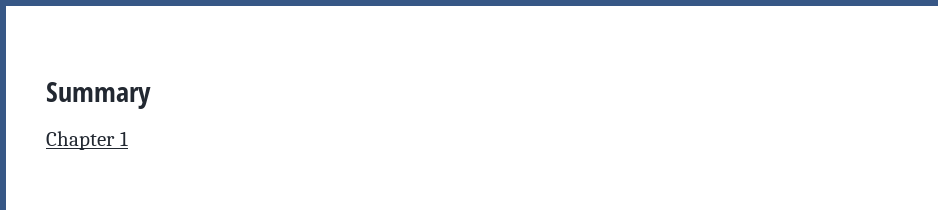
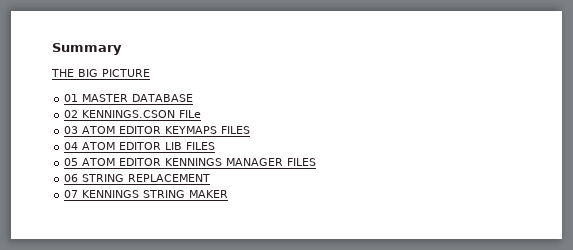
- Chapter 1
+ THE BIG PICTURE
+ 01 MASTER DATABASE
+ 02 KENNINGS.CSON FILe
+ 03 ATOM EDITOR KEYMAPS FILES
+ 04 ATOM EDITOR LIB FILES
+ 05 ATOM EDITOR KENNINGS MANAGER FILES
+ 06 STRING REPLACEMENT
+ 07 KENNINGS STRING MAKER

